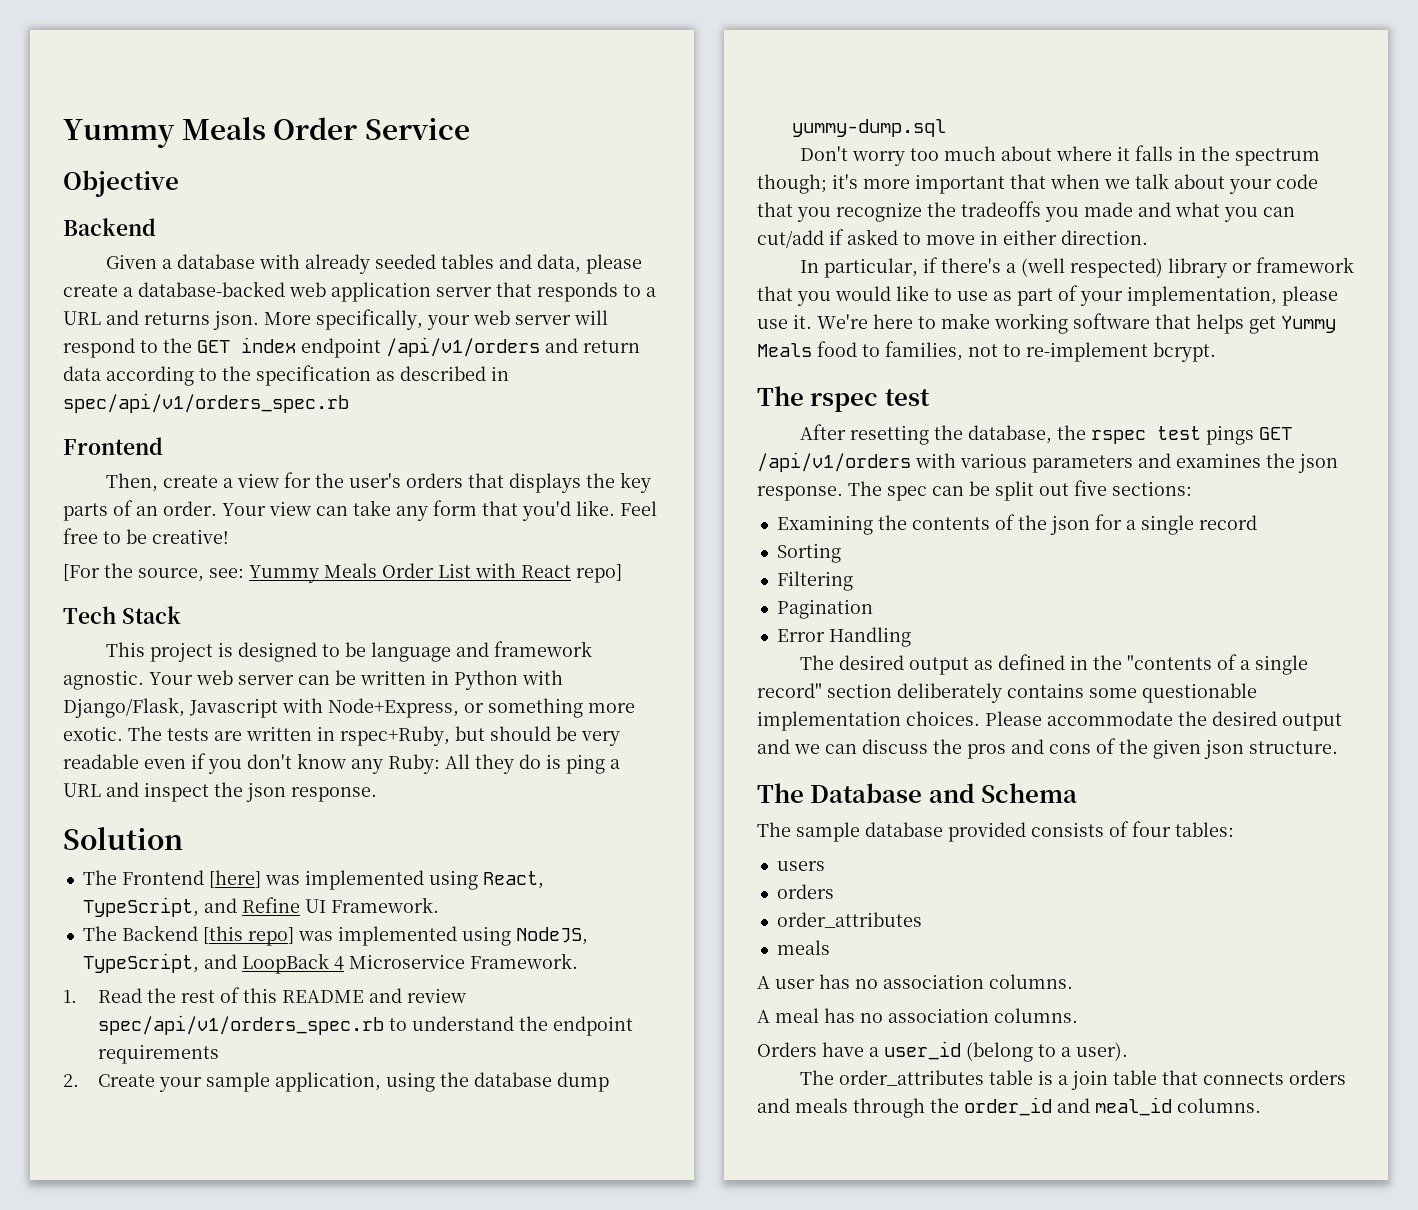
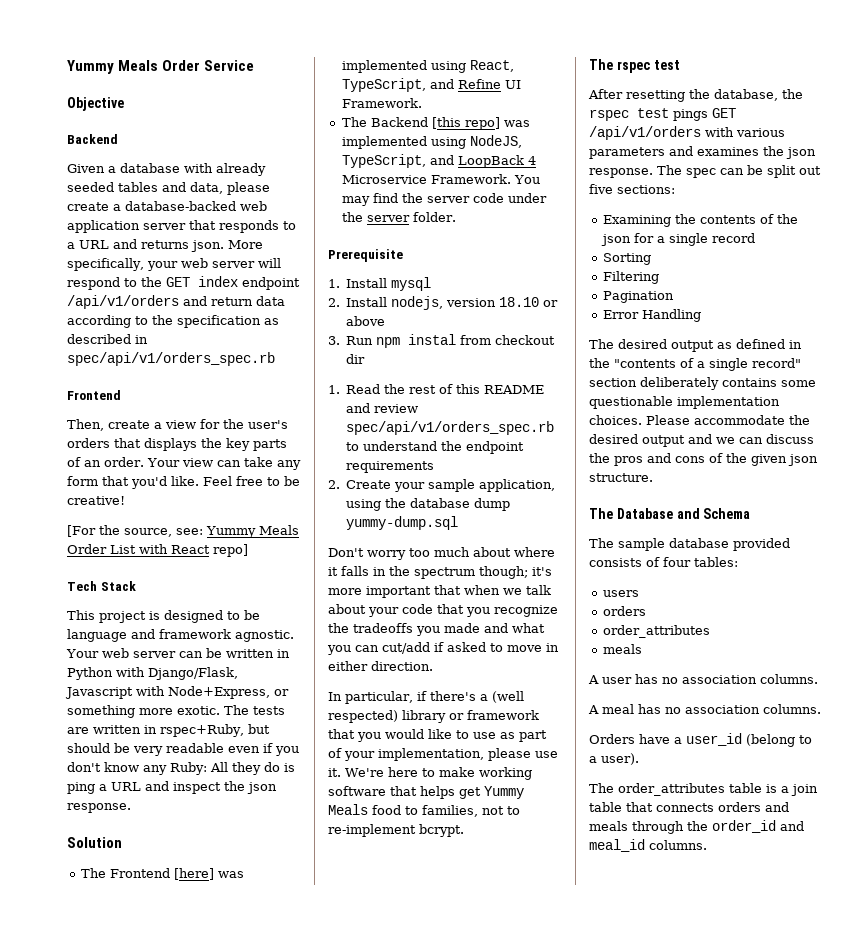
+ You may find the server code under the server folder.
+ Prerequisite
+ 1. Install mysql
+ 2. Install nodejs, version 18.10 or above
+ 3. Run npm instal from checkout dir

